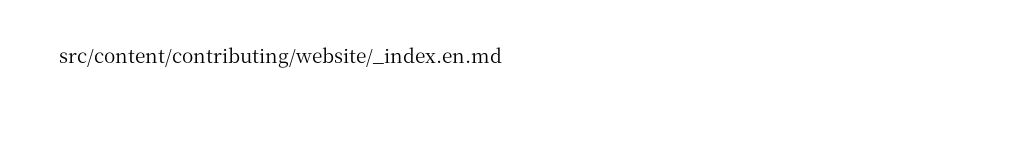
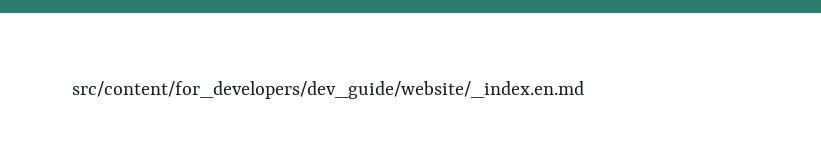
- src/content/contributing/website/_index.en.md
+ src/content/for_developers/dev_guide/website/_index.en.md

